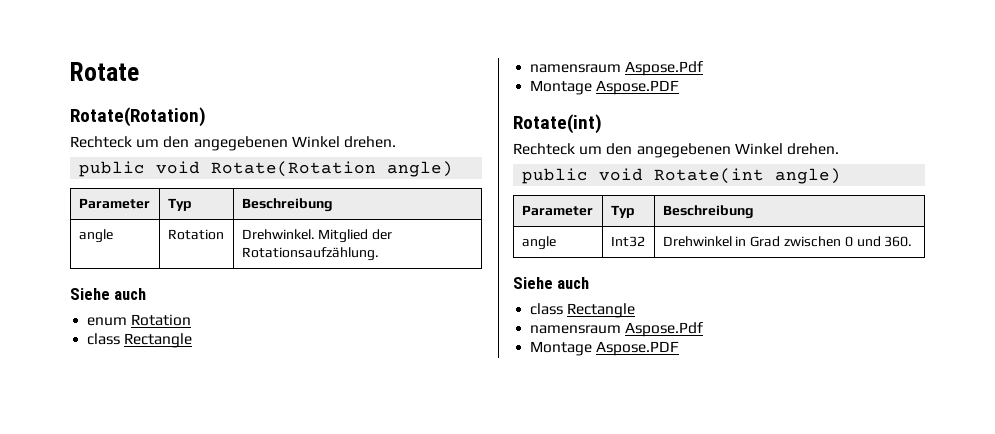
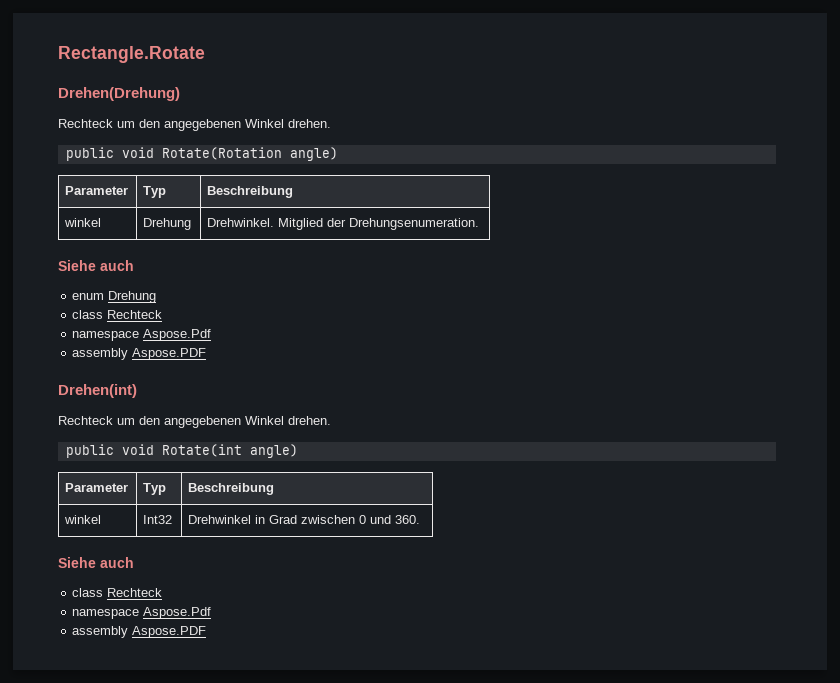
- Rotate
- Rotate(Rotation)
+ Rectangle.Rotate
+ Drehen(Drehung)
- angle | Rotation | Drehwinkel. Mitglied der Rotationsaufzählung.
+ winkel | Drehung | Drehwinkel. Mitglied der Drehungsenumeration.
- enum Rotation
- class Rectangle
- namensraum Aspose.Pdf
- Montage Aspose.PDF
+ enum Drehung
+ class Rechteck
+ namespace Aspose.Pdf
+ assembly Aspose.PDF
- Rotate(int)
+ Drehen(int)
- angle | Int32 | Drehwinkel in Grad zwischen 0 und 360.
+ winkel | Int32 | Drehwinkel in Grad zwischen 0 und 360.
  Siehe auch
- class Rectangle
- namensraum Aspose.Pdf
- Montage Aspose.PDF
+ class Rechteck
+ namespace Aspose.Pdf
+ assembly Aspose.PDF

